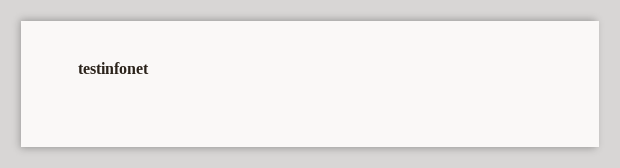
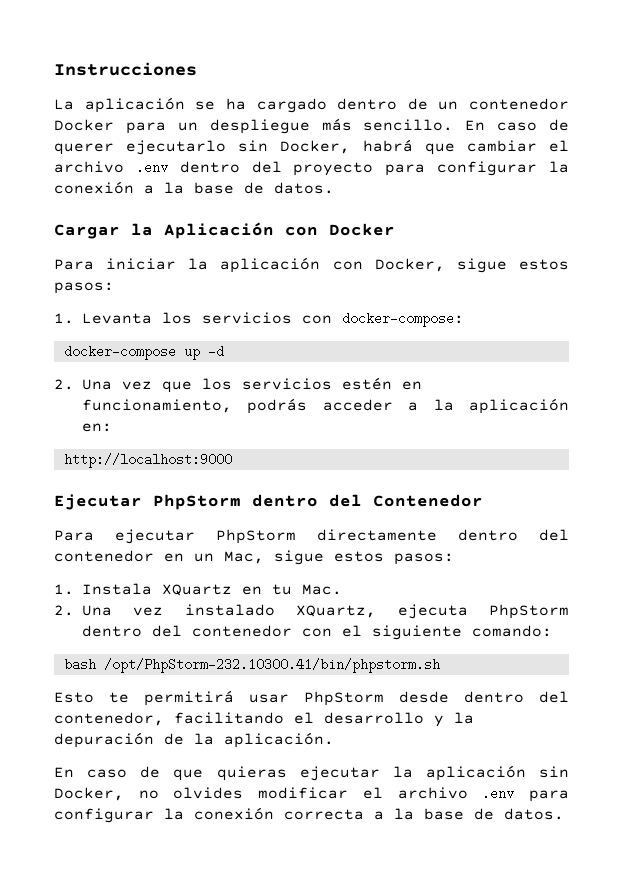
- testinfonet
+ Instrucciones
+ La aplicación se ha cargado dentro de un contenedor Docker para un despliegue más sencillo. En caso de querer ejecutarlo sin Docker, habrá que cambiar el archivo .env dentro del proyecto para configurar la conexión a la base de datos.
+ Cargar la Aplicación con Docker
+ Para iniciar la aplicación con Docker, sigue estos pasos:
+ 1. Levanta los servicios con docker-compose:
+ docker-compose up -d
+ 2. Una vez que los servicios estén en funcionamiento, podrás acceder a la aplicación en:
+ http://localhost:9000
+ Ejecutar PhpStorm dentro del Contenedor
+ Para ejecutar PhpStorm directamente dentro del contenedor en un Mac, sigue estos pasos:
+ 1. Instala XQuartz en tu Mac.
+ 2. Una vez instalado XQuartz, ejecuta PhpStorm dentro del contenedor con el siguiente comando:
+ bash /opt/PhpStorm-232.10300.41/bin/phpstorm.sh
+ Esto te permitirá usar PhpStorm desde dentro del contenedor, facilitando el desarrollo y la depuración de la aplicación.
+ En caso de que quieras ejecutar la aplicación sin Docker, no olvides modificar el archivo .env para configurar la conexión correcta a la base de datos.

